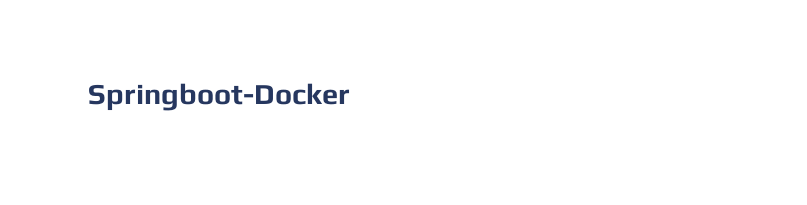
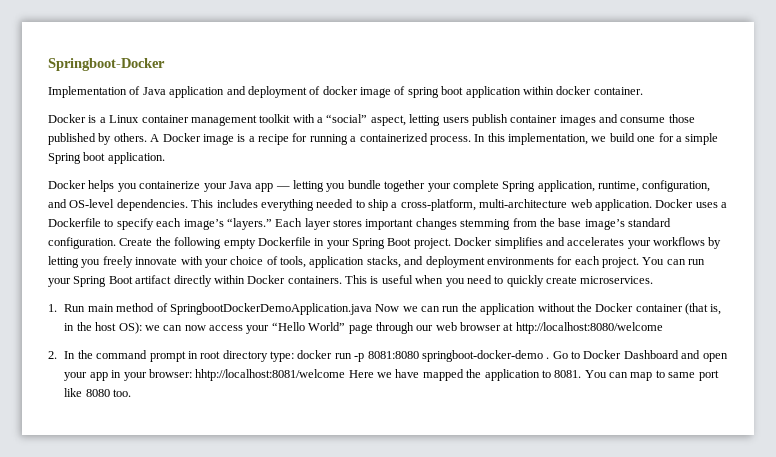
+ Implementation of Java application and deployment of docker image of spring boot application within docker container.
+ Docker is a Linux container management toolkit with a “social” aspect, letting users publish container images and consume those published by others. A Docker image is a recipe for running a containerized process. In this implementation, we build one for a simple Spring boot application.
+ Docker helps you containerize your Java app — letting you bundle together your complete Spring application, runtime, configuration, and OS-level dependencies. This includes everything needed to ship a cross-platform, multi-architecture web application. Docker uses a Dockerfile to specify each image’s “layers.” Each layer stores important changes stemming from the base image’s standard configuration. Create the following empty Dockerfile in your Spring Boot project. Docker simplifies and accelerates your workflows by letting you freely innovate with your choice of tools, application stacks, and deployment environments for each project. You can run your Spring Boot artifact directly within Docker containers. This is useful when you need to quickly create microservices.
+ 1. Run main method of SpringbootDockerDemoApplication.java Now we can run the application without the Docker container (that is, in the host OS): we can now access your “Hello World” page through our web browser at http://localhost:8080/welcome
+ 2. In the command prompt in root directory type: docker run -p 8081:8080 springboot-docker-demo . Go to Docker Dashboard and open your app in your browser: hhtp://localhost:8081/welcome Here we have mapped the application to 8081. You can map to same port like 8080 too.

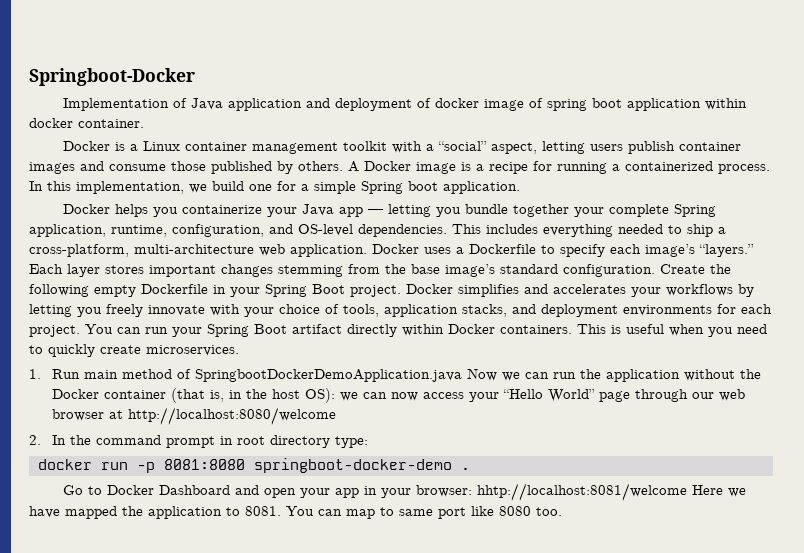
- 2. In the command prompt in root directory type: docker run -p 8081:8080 springboot-docker-demo . Go to Docker Dashboard and open your app in your browser: hhtp://localhost:8081/welcome Here we have mapped the application to 8081.
+ 2. In the command prompt in root directory type:
+ docker run -p 8081:8080 springboot-docker-demo .
+ Go to Docker Dashboard and open your app in your browser: hhtp://localhost:8081/welcome Here we have mapped the application to 8081.

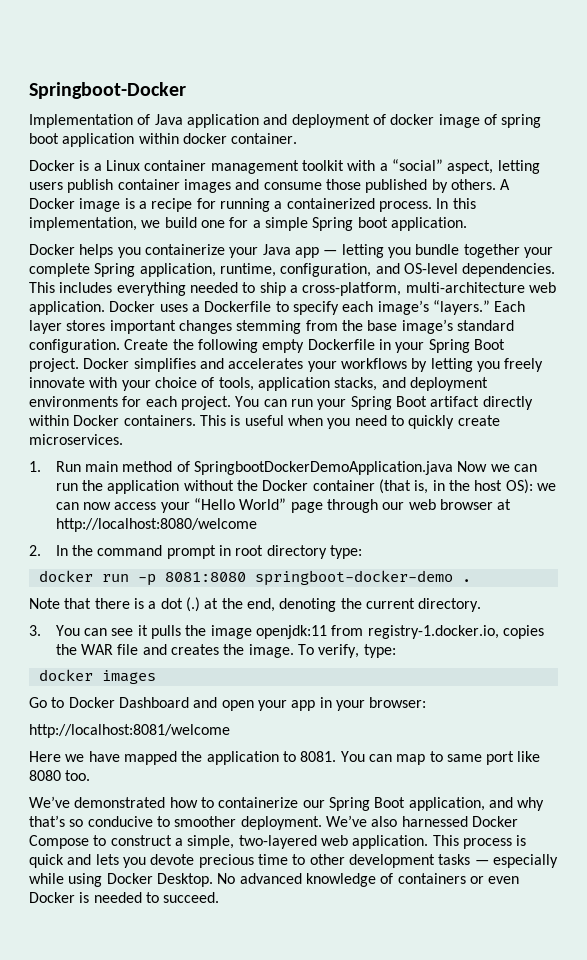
+ Note that there is a dot (.) at the end, denoting the current directory.
+ 3. You can see it pulls the image openjdk:11 from registry-1.docker.io, copies the WAR file and creates the image. To verify, type:
+ docker images
- Go to Docker Dashboard and open your app in your browser: hhtp://localhost:8081/welcome Here we have mapped the application to 8081.
+ Go to Docker Dashboard and open your app in your browser:
+ http://localhost:8081/welcome
+ Here we have mapped the application to 8081.
+ We’ve demonstrated how to containerize our Spring Boot application, and why that’s so conducive to smoother deployment. We’ve also harnessed Docker Compose to construct a simple, two-layered web application. This process is quick and lets you devote precious time to other development tasks — especially while using Docker Desktop. No advanced knowledge of containers or even Docker is needed to succeed.

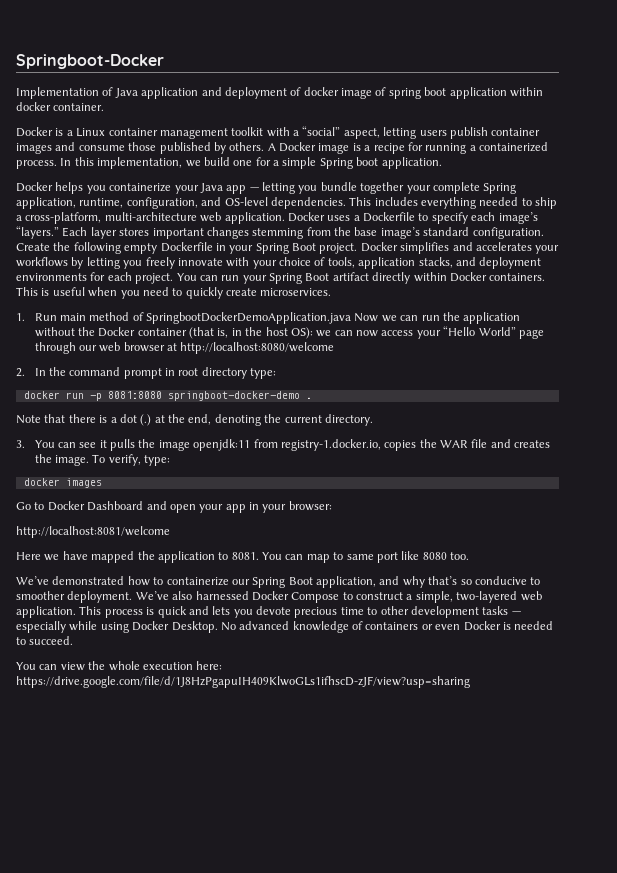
+ You can view the whole execution here: https://drive.google.com/file/d/1J8HzPgapuIH409KlwoGLs1ifhscD-zJF/view?usp=sharing

